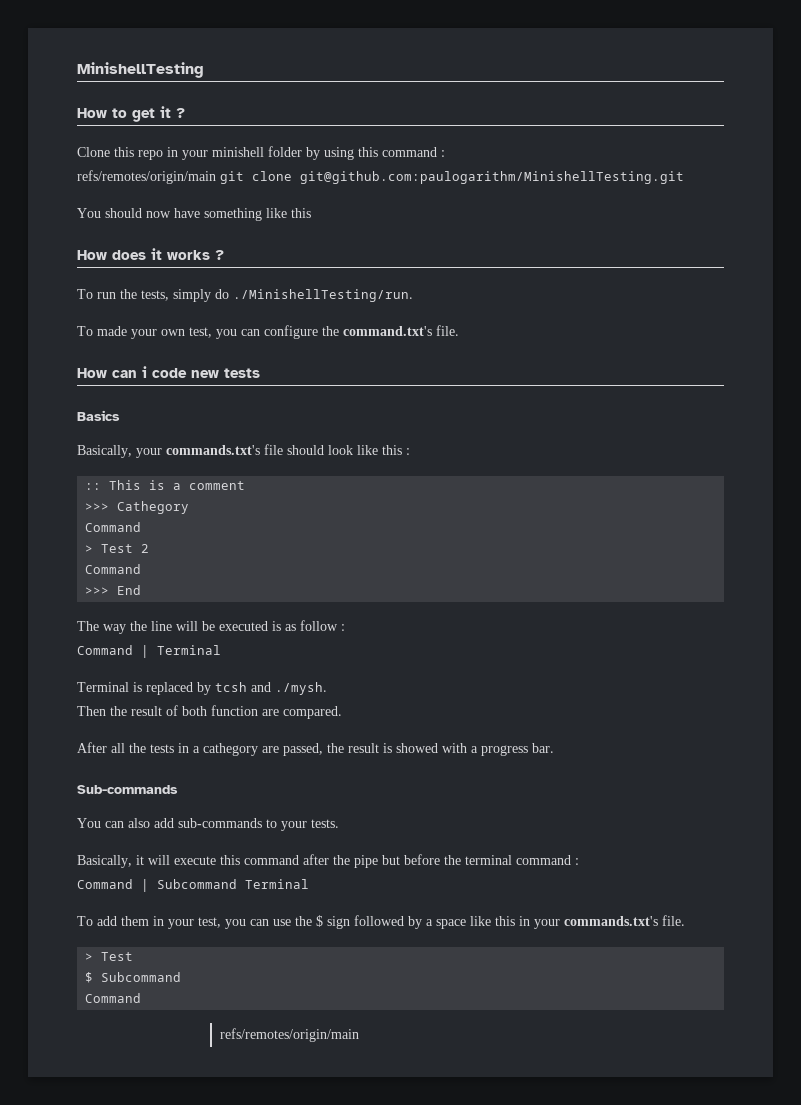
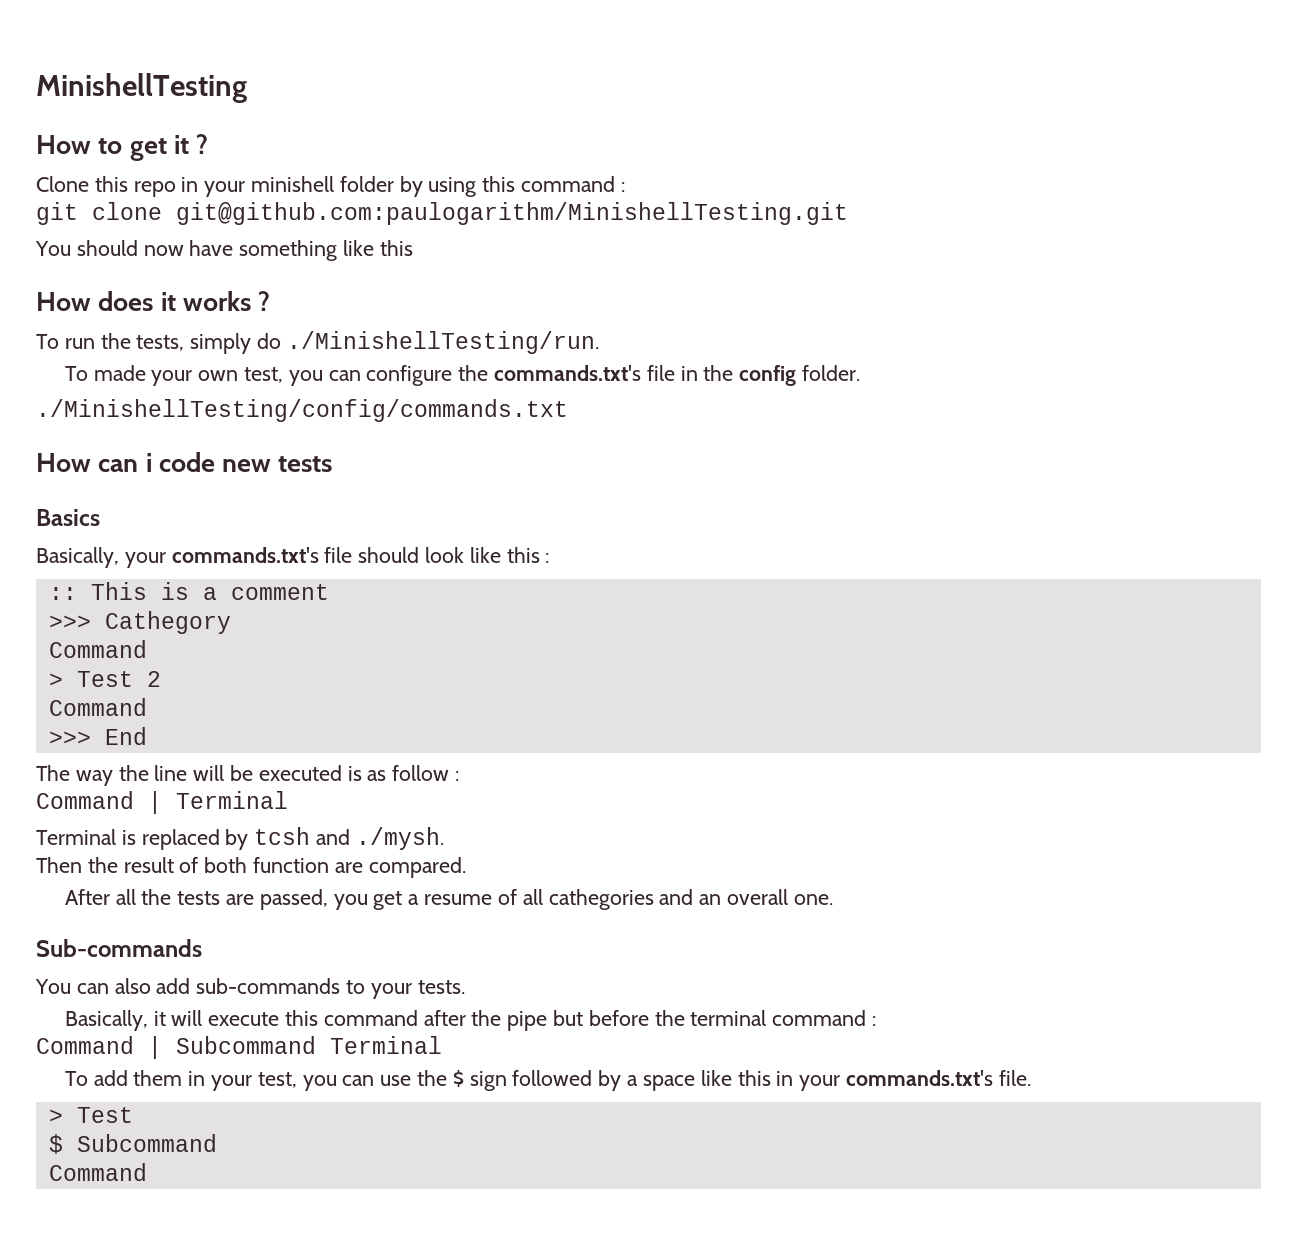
- refs/remotes/origin/main git clone git@github.com:paulogarithm/MinishellTesting.git
+ git clone git@github.com:paulogarithm/MinishellTesting.git
- To made your own test, you can configure the command.txt's file.
+ To made your own test, you can configure the commands.txt's file in the config folder.
+ ./MinishellTesting/config/commands.txt
- After all the tests in a cathegory are passed, the result is showed with a progress bar.
+ After all the tests are passed, you get a resume of all cathegories and an overall one.
  $ Subcommand
  Command
- refs/remotes/origin/main

